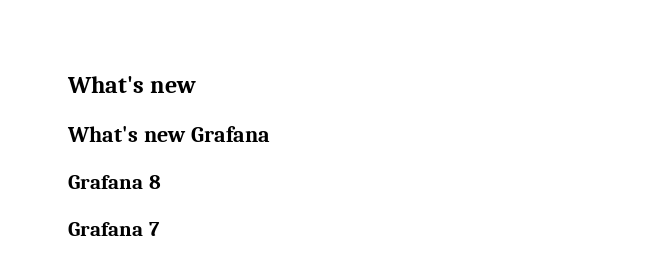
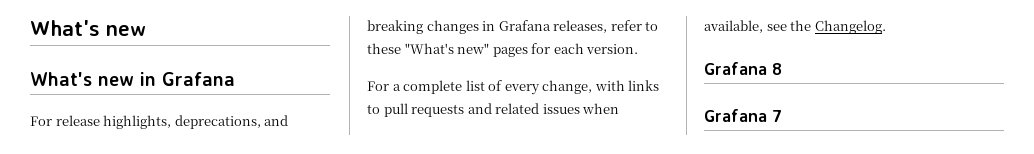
- What's new Grafana
+ What's new in Grafana
+ For release highlights, deprecations, and breaking changes in Grafana releases, refer to these "What's new" pages for each version.
+ For a complete list of every change, with links to pull requests and related issues when available, see the Changelog.

